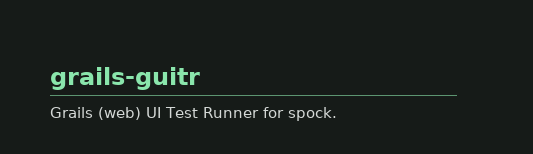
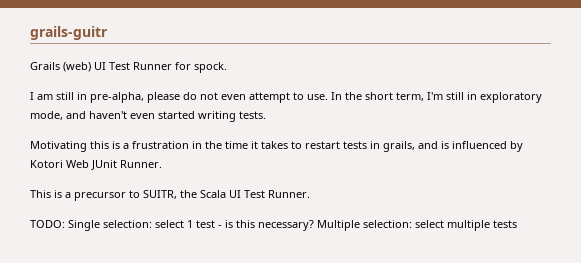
+ I am still in pre-alpha, please do not even attempt to use. In the short term, I'm still in exploratory mode, and haven't even started writing tests.
+ Motivating this is a frustration in the time it takes to restart tests in grails, and is influenced by Kotori Web JUnit Runner.
+ This is a precursor to SUITR, the Scala UI Test Runner.
+ TODO: Single selection: select 1 test - is this necessary? Multiple selection: select multiple tests

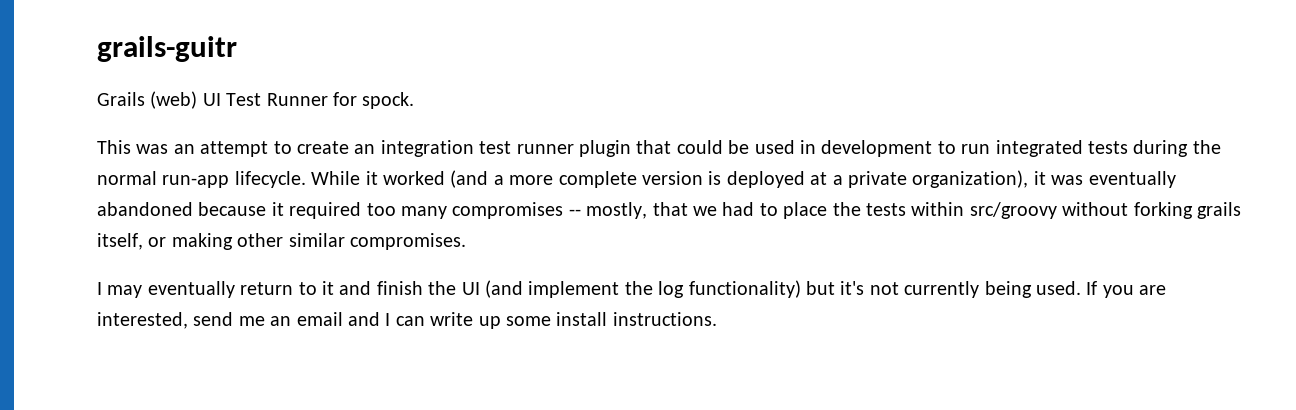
- I am still in pre-alpha, please do not even attempt to use. In the short term, I'm still in exploratory mode, and haven't even started writing tests.
- Motivating this is a frustration in the time it takes to restart tests in grails, and is influenced by Kotori Web JUnit Runner.
- This is a precursor to SUITR, the Scala UI Test Runner.
- TODO: Single selection: select 1 test - is this necessary? Multiple selection: select multiple tests
+ This was an attempt to create an integration test runner plugin that could be used in development to run integrated tests during the normal run-app lifecycle. While it worked (and a more complete version is deployed at a private organization), it was eventually abandoned because it required too many compromises -- mostly, that we had to place the tests within src/groovy without forking grails itself, or making other similar compromises.
+ I may eventually return to it and finish the UI (and implement the log functionality) but it's not currently being used. If you are interested, send me an email and I can write up some install instructions.

